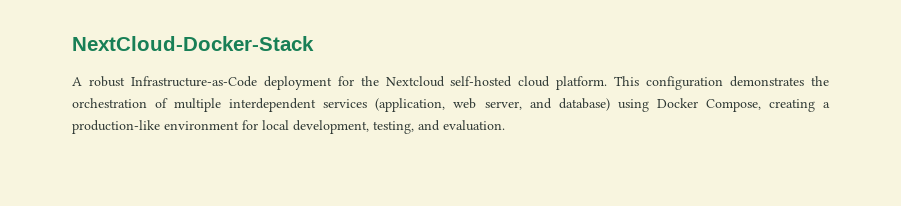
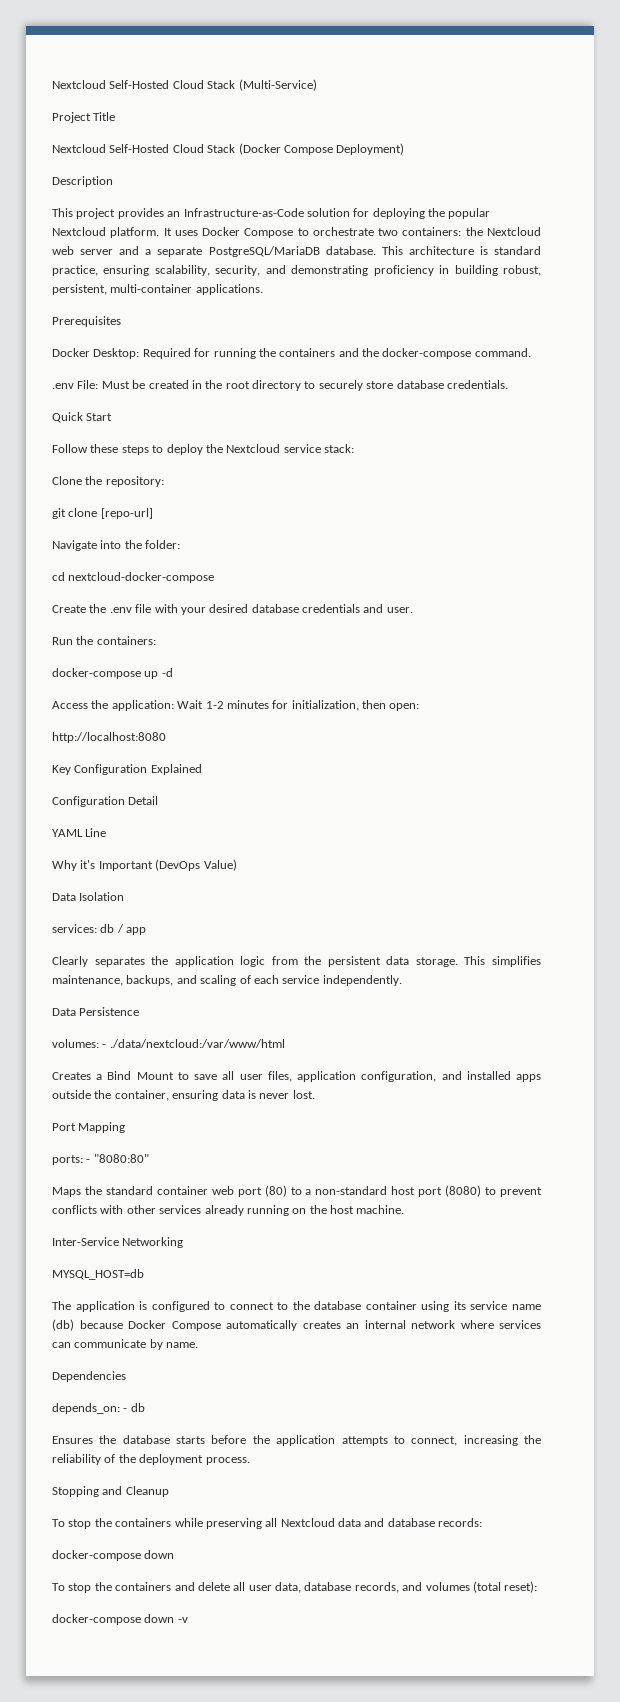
- NextCloud-Docker-Stack
- A robust Infrastructure-as-Code deployment for the Nextcloud self-hosted cloud platform. This configuration demonstrates the orchestration of multiple interdependent services (application, web server, and database) using Docker Compose, creating a production-like environment for local development, testing, and evaluation.
+ Nextcloud Self-Hosted Cloud Stack (Multi-Service)
+ Project Title
+ Nextcloud Self-Hosted Cloud Stack (Docker Compose Deployment)
+ Description
+ This project provides an Infrastructure-as-Code solution for deploying the popular Nextcloud platform. It uses Docker Compose to orchestrate two containers: the Nextcloud web server and a separate PostgreSQL/MariaDB database. This architecture is standard practice, ensuring scalability, security, and demonstrating proficiency in building robust, persistent, multi-container applications.
+ Prerequisites
+ Docker Desktop: Required for running the containers and the docker-compose command.
+ .env File: Must be created in the root directory to securely store database credentials.
+ Quick Start
+ Follow these steps to deploy the Nextcloud service stack:
+ Clone the repository:
+ git clone [repo-url]
+ Navigate into the folder:
+ cd nextcloud-docker-compose
+ Create the .env file with your desired database credentials and user.
+ Run the containers:
+ docker-compose up -d
+ Access the application: Wait 1-2 minutes for initialization, then open:
+ http://localhost:8080
+ Key Configuration Explained
+ Configuration Detail
+ YAML Line
+ Why it's Important (DevOps Value)
+ Data Isolation
+ services: db / app
+ Clearly separates the application logic from the persistent data storage. This simplifies maintenance, backups, and scaling of each service independently.
+ Data Persistence
+ volumes: - ./data/nextcloud:/var/www/html
+ Creates a Bind Mount to save all user files, application configuration, and installed apps outside the container, ensuring data is never lost.
+ Port Mapping
+ ports: - "8080:80"
+ Maps the standard container web port (80) to a non-standard host port (8080) to prevent conflicts with other services already running on the host machine.
+ Inter-Service Networking
+ MYSQL_HOST=db
+ The application is configured to connect to the database container using its service name (db) because Docker Compose automatically creates an internal network where services can communicate by name.
+ Dependencies
+ depends_on: - db
+ Ensures the database starts before the application attempts to connect, increasing the reliability of the deployment process.
+ Stopping and Cleanup
+ To stop the containers while preserving all Nextcloud data and database records:
+ docker-compose down
+ To stop the containers and delete all user data, database records, and volumes (total reset):
+ docker-compose down -v

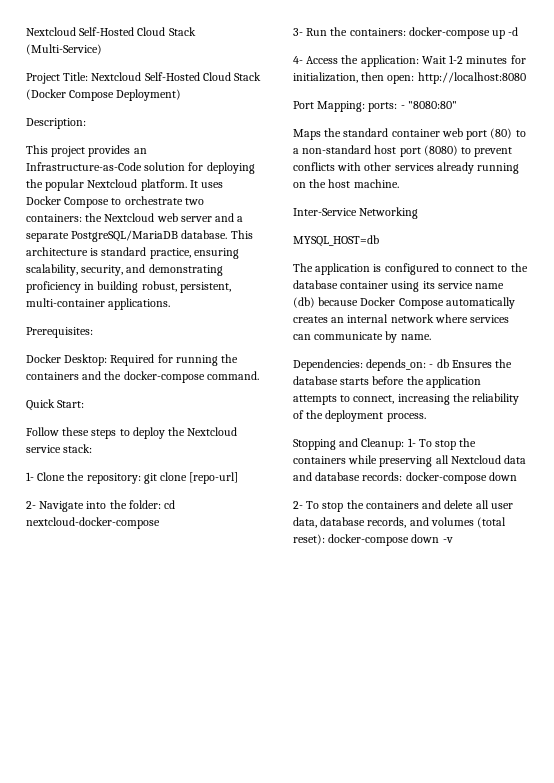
- Project Title
- Nextcloud Self-Hosted Cloud Stack (Docker Compose Deployment)
+ Project Title: Nextcloud Self-Hosted Cloud Stack (Docker Compose Deployment)
- Description
+ Description:
- Prerequisites
+ Prerequisites:
- .env File: Must be created in the root directory to securely store database credentials.
- Quick Start
+ Quick Start:
- Clone the repository:
- git clone [repo-url]
+ 1- Clone the repository: git clone [repo-url]
- Navigate into the folder:
- cd nextcloud-docker-compose
+ 2- Navigate into the folder: cd nextcloud-docker-compose
- Create the .env file with your desired database credentials and user.
- Run the containers:
- docker-compose up -d
+ 3- Run the containers: docker-compose up -d
- Access the application: Wait 1-2 minutes for initialization, then open:
- http://localhost:8080
+ 4- Access the application: Wait 1-2 minutes for initialization, then open: http://localhost:8080
- Key Configuration Explained
- Configuration Detail
- YAML Line
- Why it's Important (DevOps Value)
- Data Isolation
- services: db / app
- Clearly separates the application logic from the persistent data storage. This simplifies maintenance, backups, and scaling of each service independently.
- Data Persistence
- volumes: - ./data/nextcloud:/var/www/html
- Creates a Bind Mount to save all user files, application configuration, and installed apps outside the container, ensuring data is never lost.
- Port Mapping
- ports: - "8080:80"
+ Port Mapping: ports: - "8080:80"
- Dependencies
- depends_on: - db
- Ensures the database starts before the application attempts to connect, increasing the reliability of the deployment process.
+ Dependencies: depends_on: - db Ensures the database starts before the application attempts to connect, increasing the reliability of the deployment process.
- Stopping and Cleanup
- To stop the containers while preserving all Nextcloud data and database records:
- docker-compose down
+ Stopping and Cleanup: 1- To stop the containers while preserving all Nextcloud data and database records: docker-compose down
- To stop the containers and delete all user data, database records, and volumes (total reset):
- docker-compose down -v
+ 2- To stop the containers and delete all user data, database records, and volumes (total reset): docker-compose down -v

